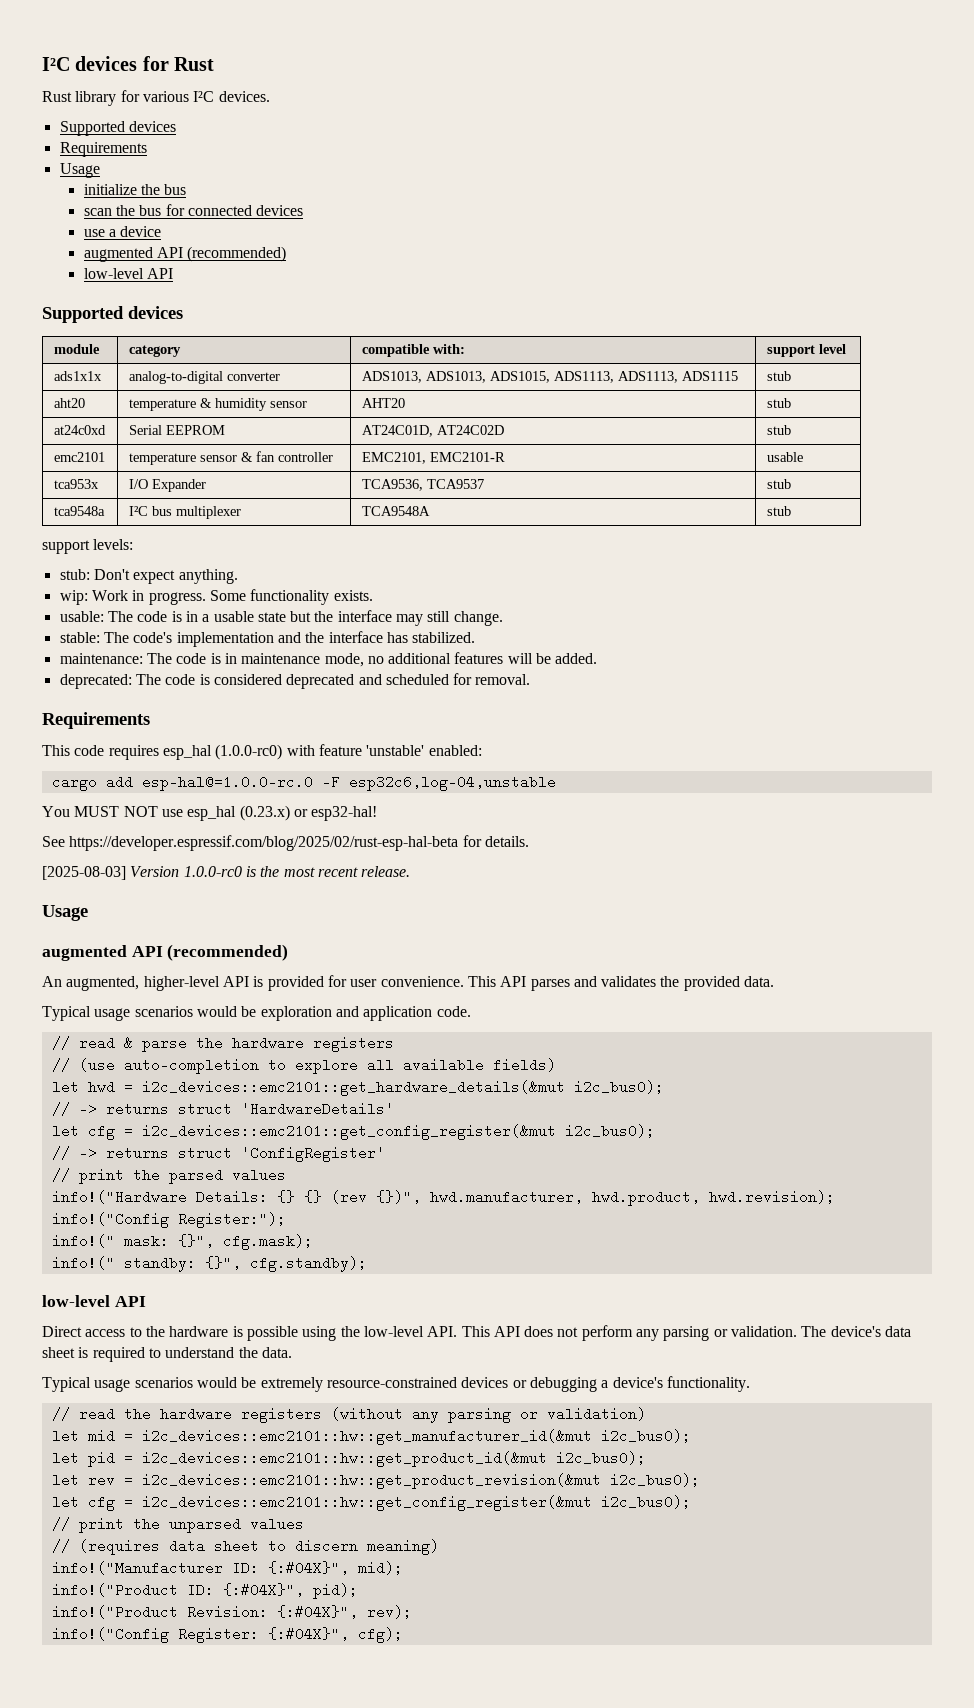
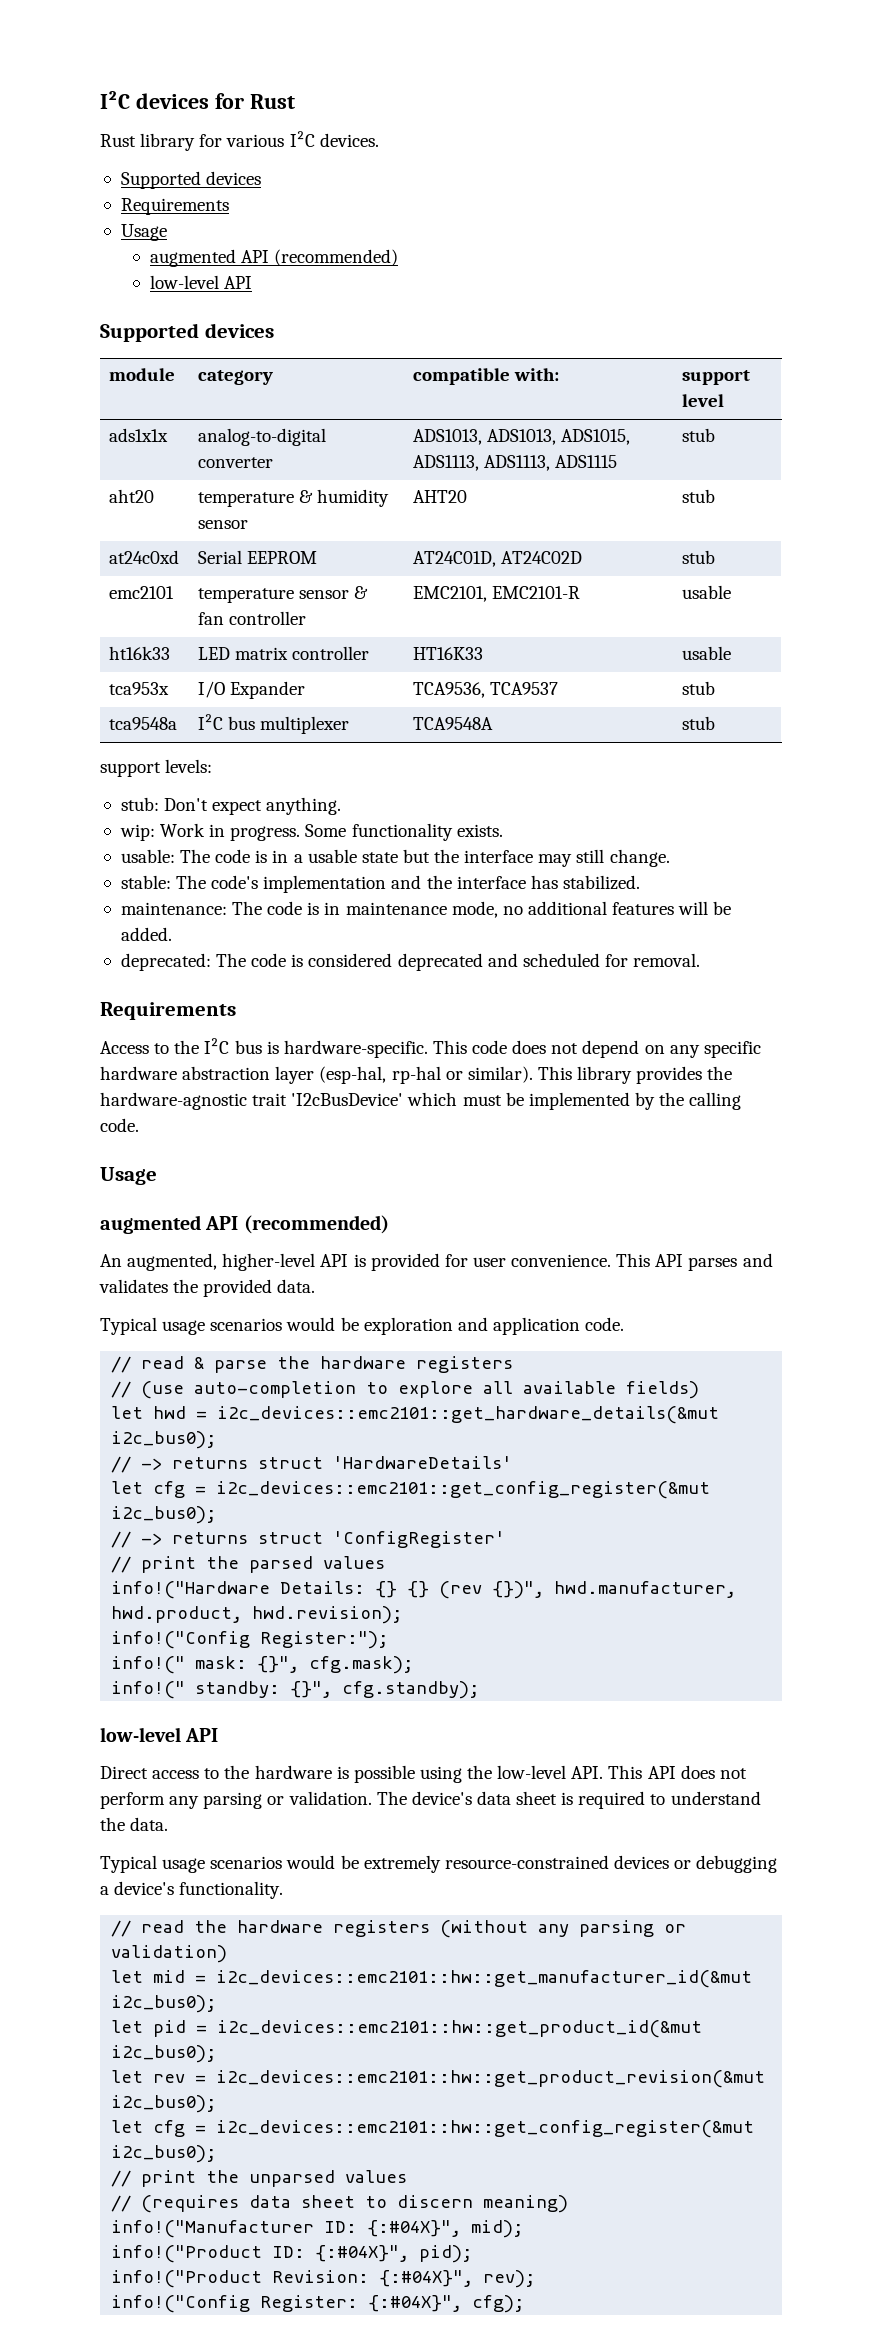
- initialize the bus
- scan the bus for connected devices
- use a device
+ ht16k33 | LED matrix controller | HT16K33 | usable
- This code requires esp_hal (1.0.0-rc0) with feature 'unstable' enabled:
- cargo add esp-hal@=1.0.0-rc.0 -F esp32c6,log-04,unstable
- You MUST NOT use esp_hal (0.23.x) or esp32-hal!
- See https://developer.espressif.com/blog/2025/02/rust-esp-hal-beta for details.
- [2025-08-03] Version 1.0.0-rc0 is the most recent release.
+ Access to the I²C bus is hardware-specific. This code does not depend on any specific hardware abstraction layer (esp-hal, rp-hal or similar). This library provides the hardware-agnostic trait 'I2cBusDevice' which must be implemented by the calling code.

